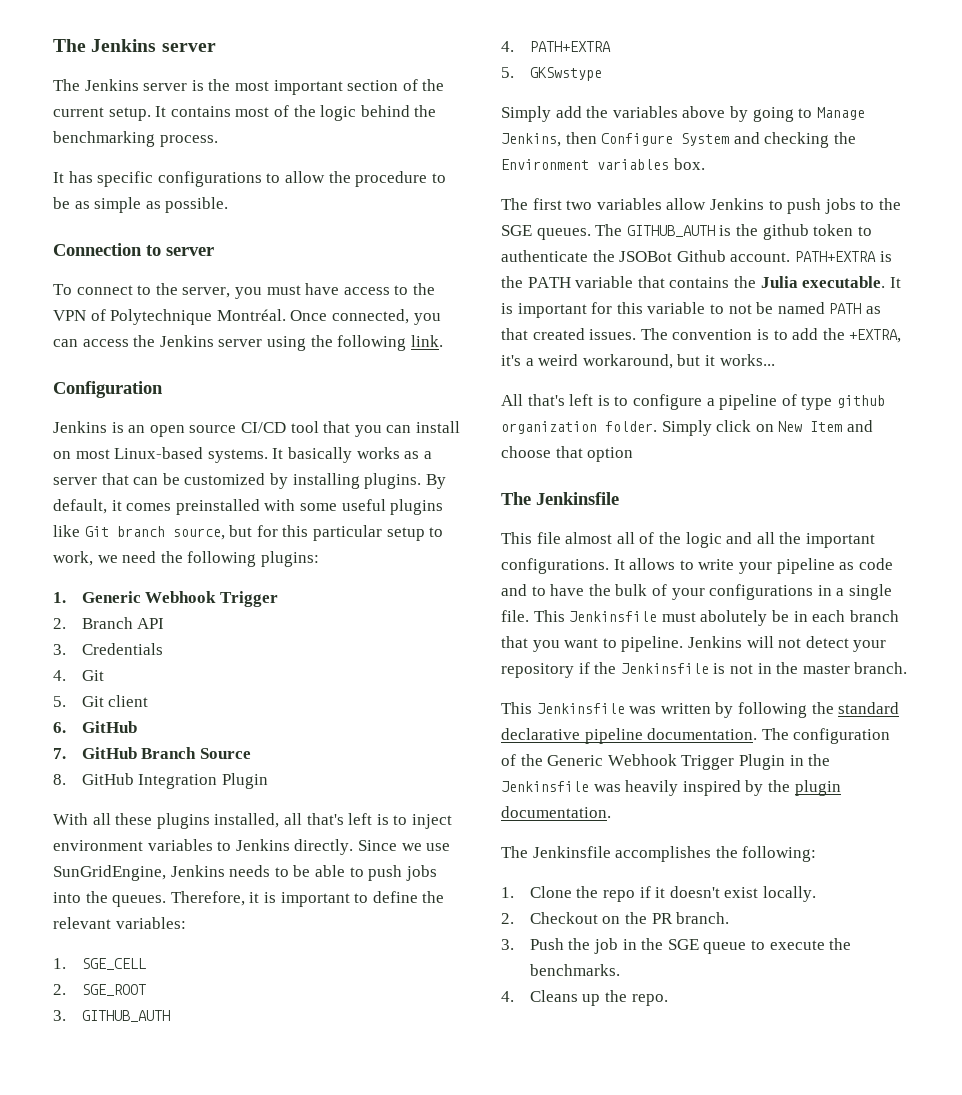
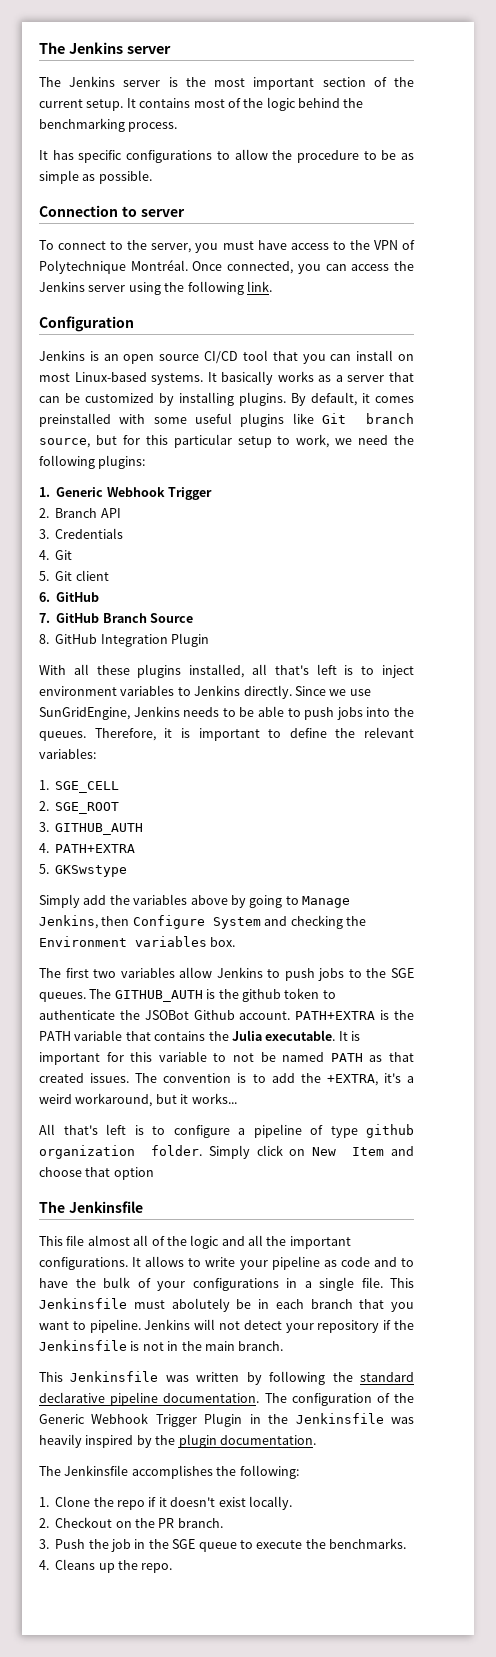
- Jenkins will not detect your repository if the Jenkinsfile is not in the master branch.
+ Jenkins will not detect your repository if the Jenkinsfile is not in the main branch.

